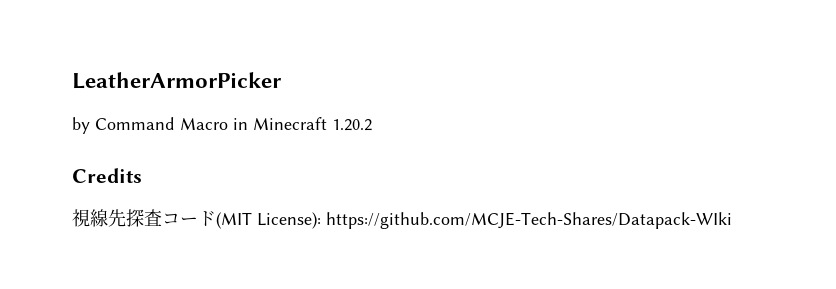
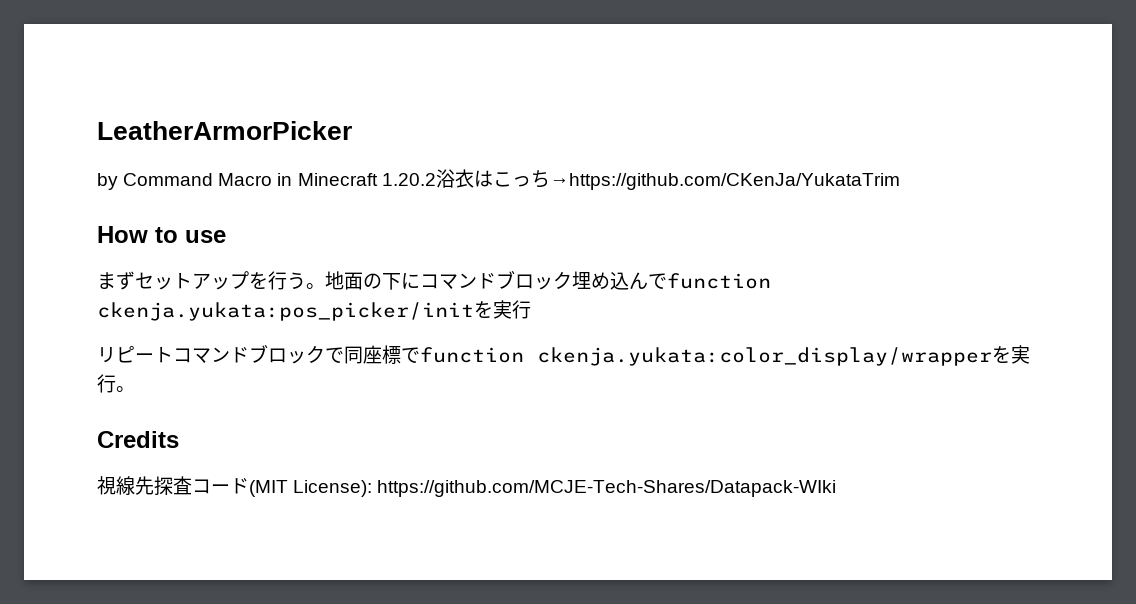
- by Command Macro in Minecraft 1.20.2
+ by Command Macro in Minecraft 1.20.2浴衣はこっち→https://github.com/CKenJa/YukataTrim
+ How to use
+ まずセットアップを行う。地面の下にコマンドブロック埋め込んでfunction ckenja.yukata:pos_picker/initを実行
+ リピートコマンドブロックで同座標でfunction ckenja.yukata:color_display/wrapperを実行。

